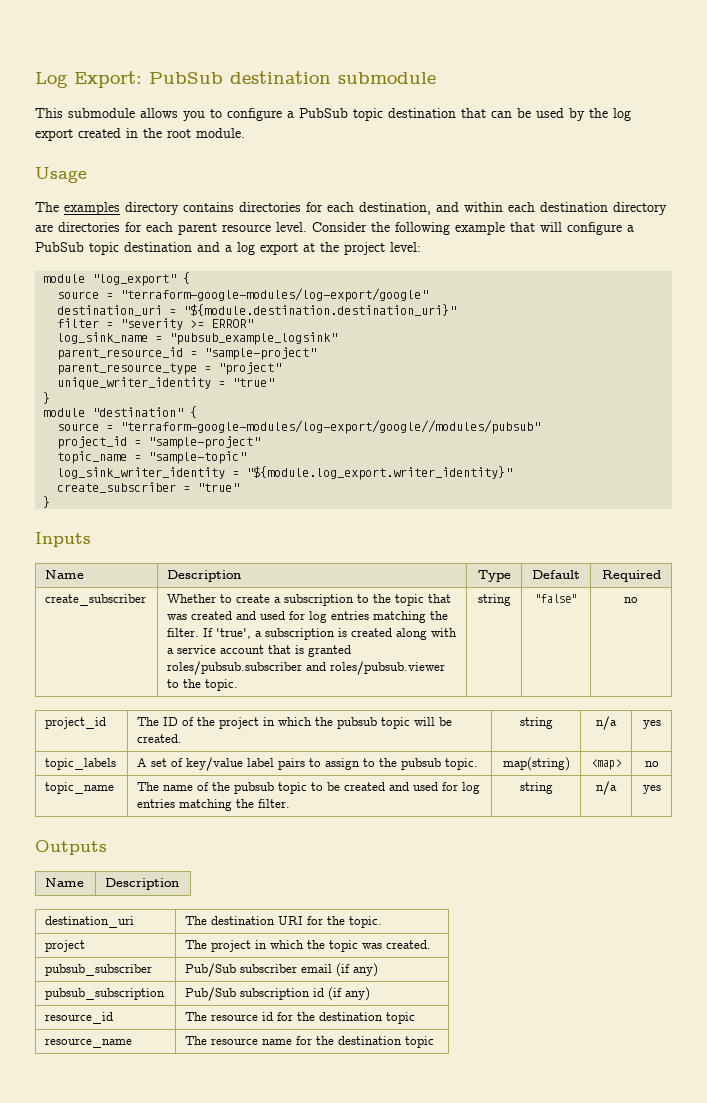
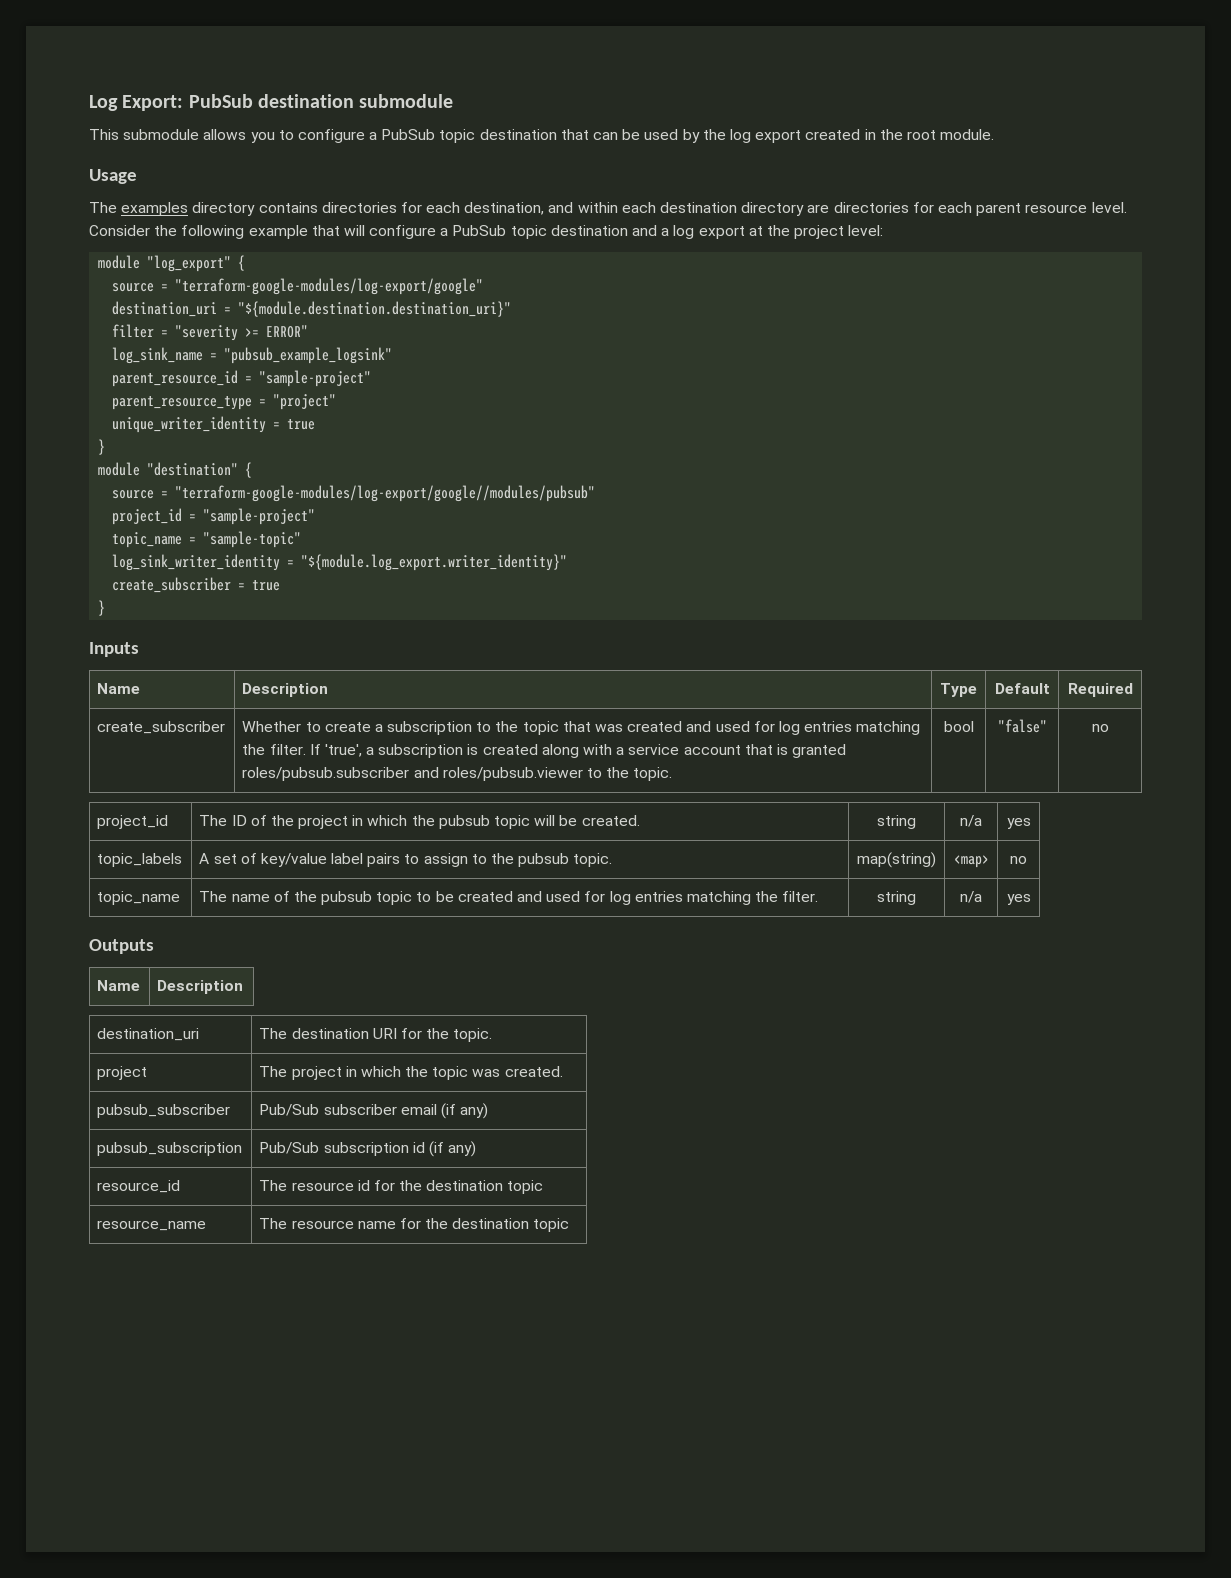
- unique_writer_identity = "true"
+ unique_writer_identity = true
- create_subscriber = "true"
+ create_subscriber = true
- If 'true', a subscription is created along with a service account that is granted roles/pubsub.subscriber and roles/pubsub.viewer to the topic. | string
+ If 'true', a subscription is created along with a service account that is granted roles/pubsub.subscriber and roles/pubsub.viewer to the topic. | bool

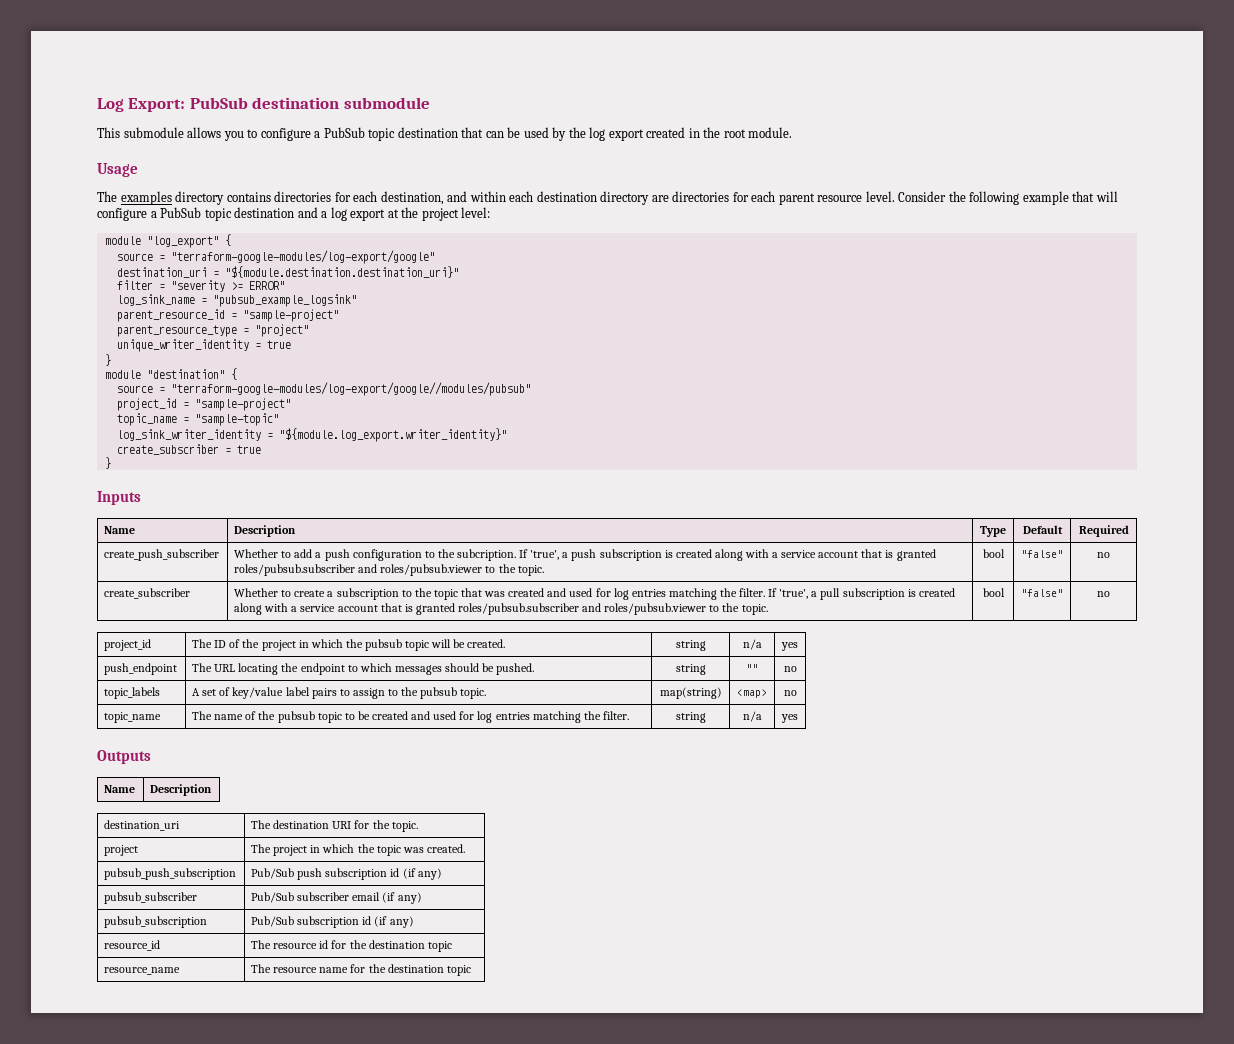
+ create_push_subscriber | Whether to add a push configuration to the subcription. If 'true', a push subscription is created along with a service account that is granted roles/pubsub.subscriber and roles/pubsub.viewer to the topic. | bool | "false" | no
- If 'true', a subscription is created along with a service account that is granted roles/pubsub.subscriber and roles/pubsub.viewer to the topic.
+ If 'true', a pull subscription is created along with a service account that is granted roles/pubsub.subscriber and roles/pubsub.viewer to the topic.
+ push_endpoint | The URL locating the endpoint to which messages should be pushed. | string | "" | no
+ pubsub_push_subscription | Pub/Sub push subscription id (if any)

